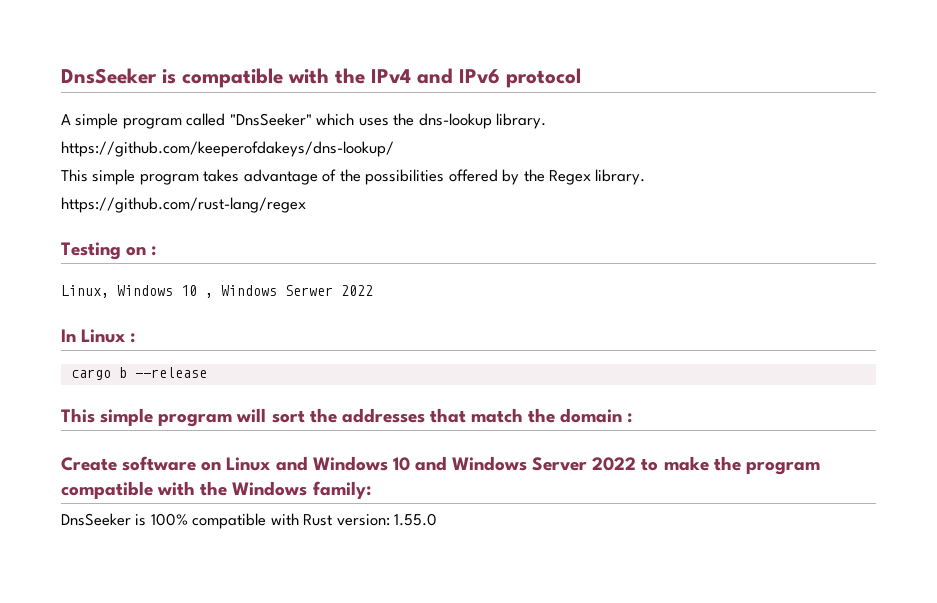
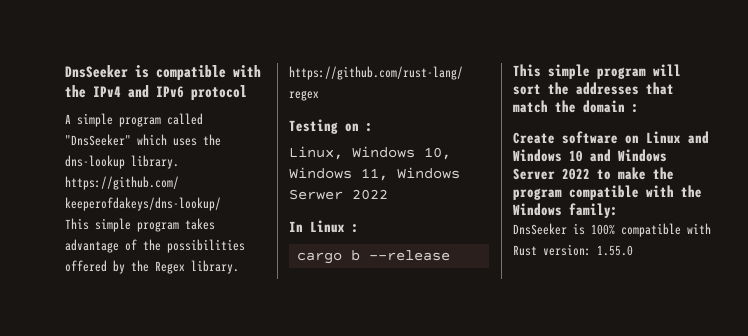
- Linux, Windows 10 , Windows Serwer 2022
+ Linux, Windows 10, Windows 11, Windows Serwer 2022

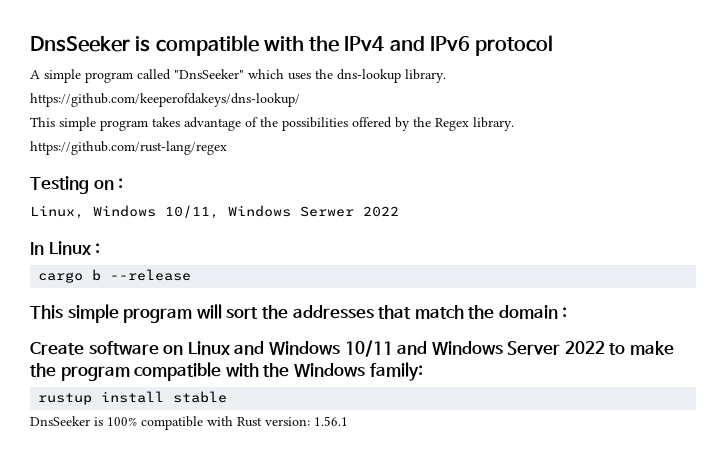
- Linux, Windows 10, Windows 11, Windows Serwer 2022
+ Linux, Windows 10/11, Windows Serwer 2022
- Create software on Linux and Windows 10 and Windows Server 2022 to make the program compatible with the Windows family:
+ Create software on Linux and Windows 10/11 and Windows Server 2022 to make the program compatible with the Windows family:
+ rustup install stable
- DnsSeeker is 100% compatible with Rust version: 1.55.0
+ DnsSeeker is 100% compatible with Rust version: 1.56.1

